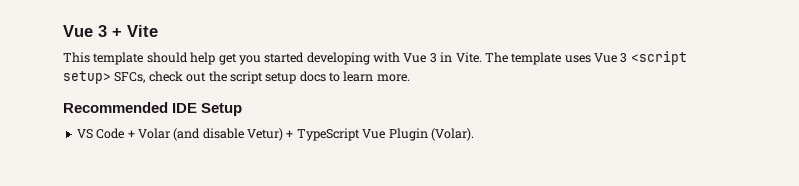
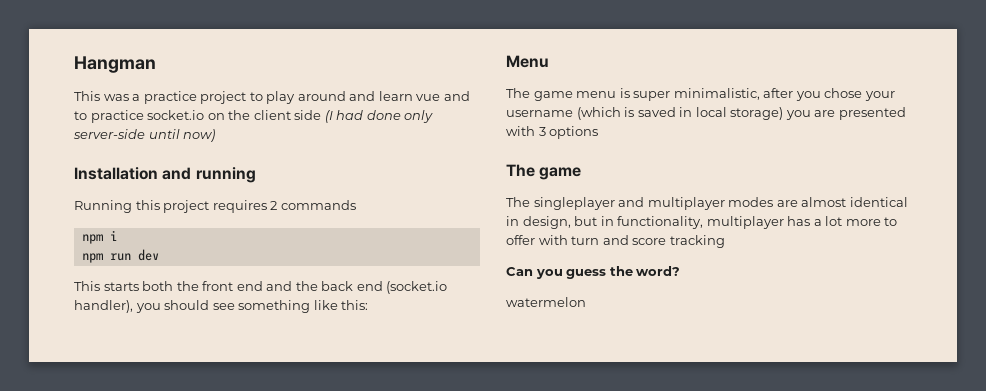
- Vue 3 + Vite
- This template should help get you started developing with Vue 3 in Vite. The template uses Vue 3 <script setup> SFCs, check out the script setup docs to learn more.
- Recommended IDE Setup
- VS Code + Volar (and disable Vetur) + TypeScript Vue Plugin (Volar).
+ Hangman
+ This was a practice project to play around and learn vue and to practice socket.io on the client side (I had done only server-side until now)
+ Installation and running
+ Running this project requires 2 commands
+ npm i
+ npm run dev
+ This starts both the front end and the back end (socket.io handler), you should see something like this:
+ Menu
+ The game menu is super minimalistic, after you chose your username (which is saved in local storage) you are presented with 3 options
+ The game
+ The singleplayer and multiplayer modes are almost identical in design, but in functionality, multiplayer has a lot more to offer with turn and score tracking
+ Can you guess the word?
+ watermelon

